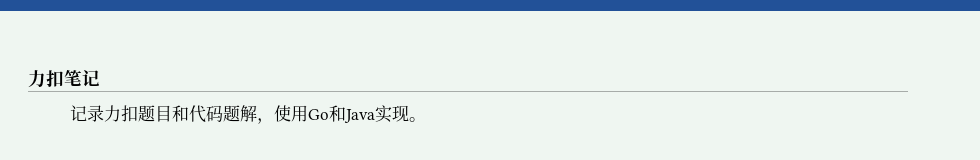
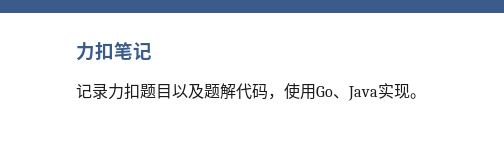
- 记录力扣题目和代码题解，使用Go和Java实现。
+ 记录力扣题目以及题解代码，使用Go、Java实现。

